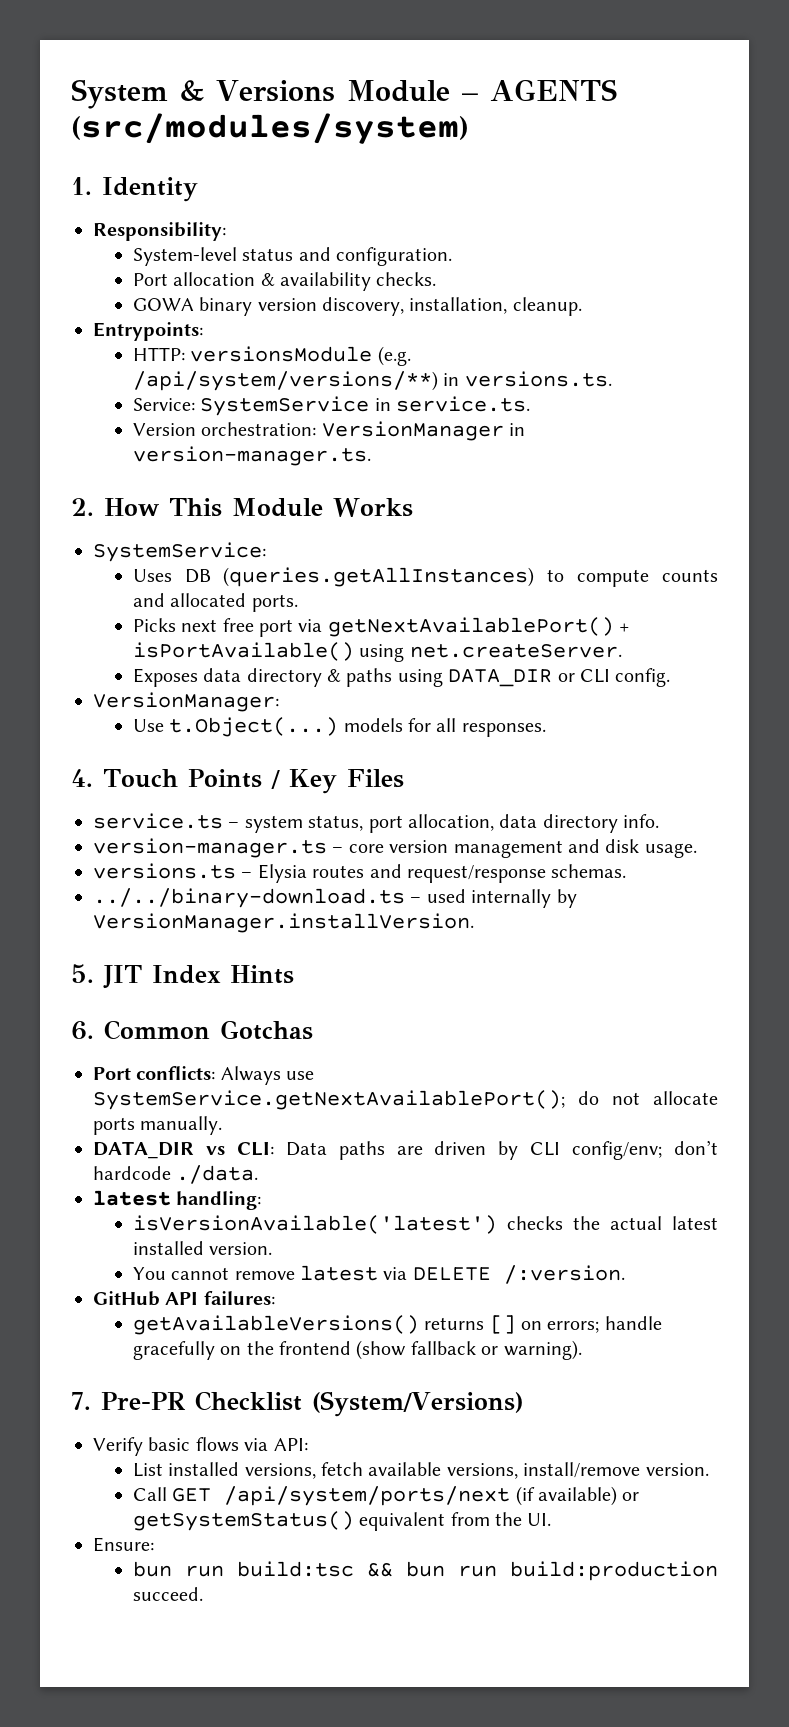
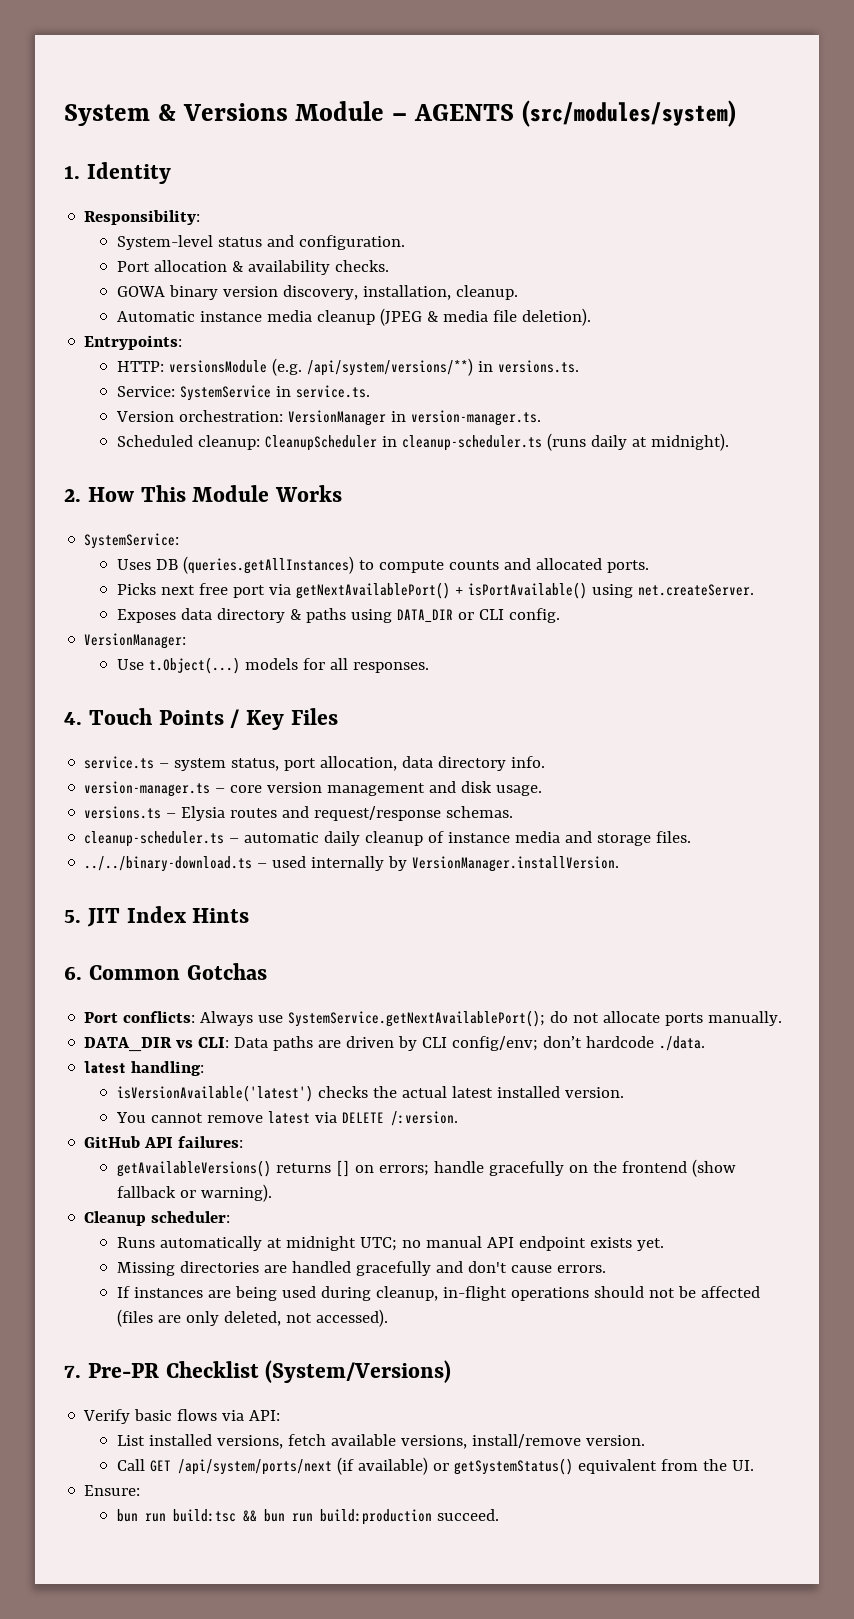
+ Automatic instance media cleanup (JPEG & media file deletion).
+ Scheduled cleanup: CleanupScheduler in cleanup-scheduler.ts (runs daily at midnight).
+ cleanup-scheduler.ts – automatic daily cleanup of instance media and storage files.
+ Cleanup scheduler:
+ Runs automatically at midnight UTC; no manual API endpoint exists yet.
+ Missing directories are handled gracefully and don't cause errors.
+ If instances are being used during cleanup, in-flight operations should not be affected (files are only deleted, not accessed).

